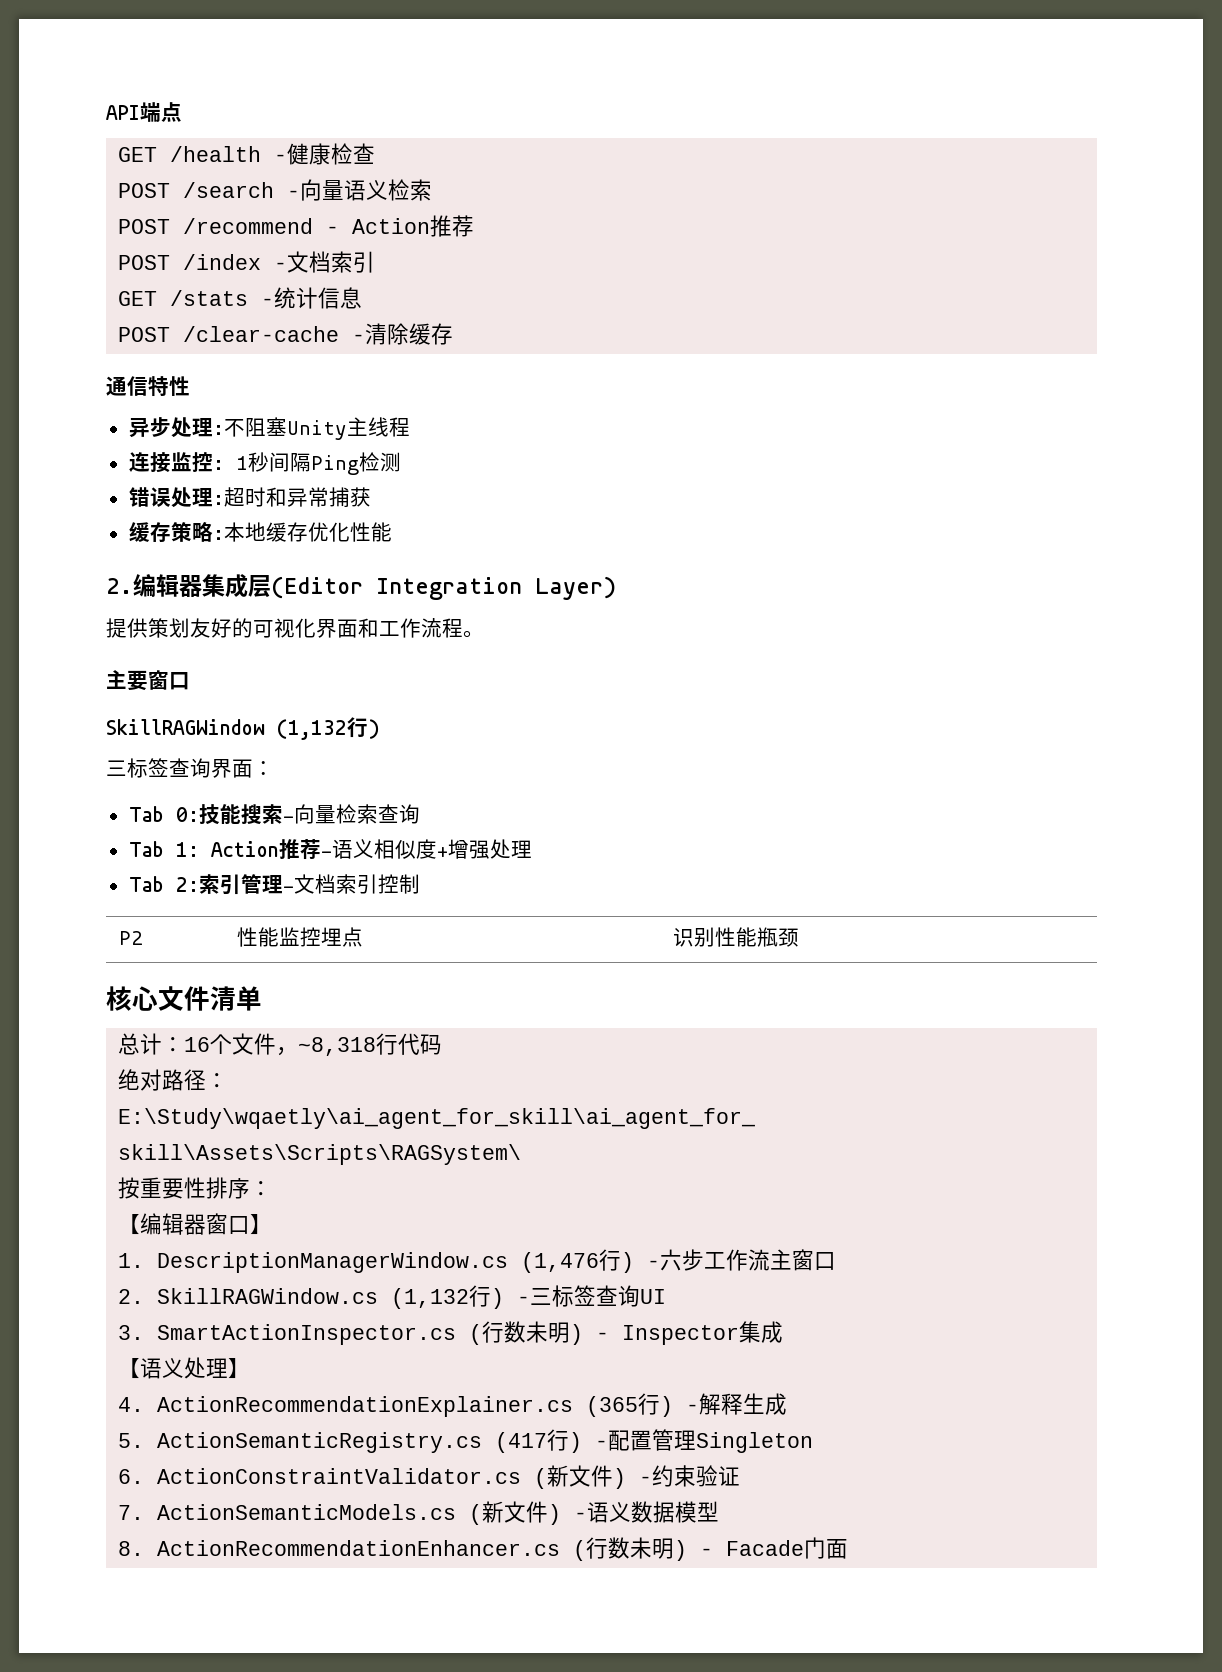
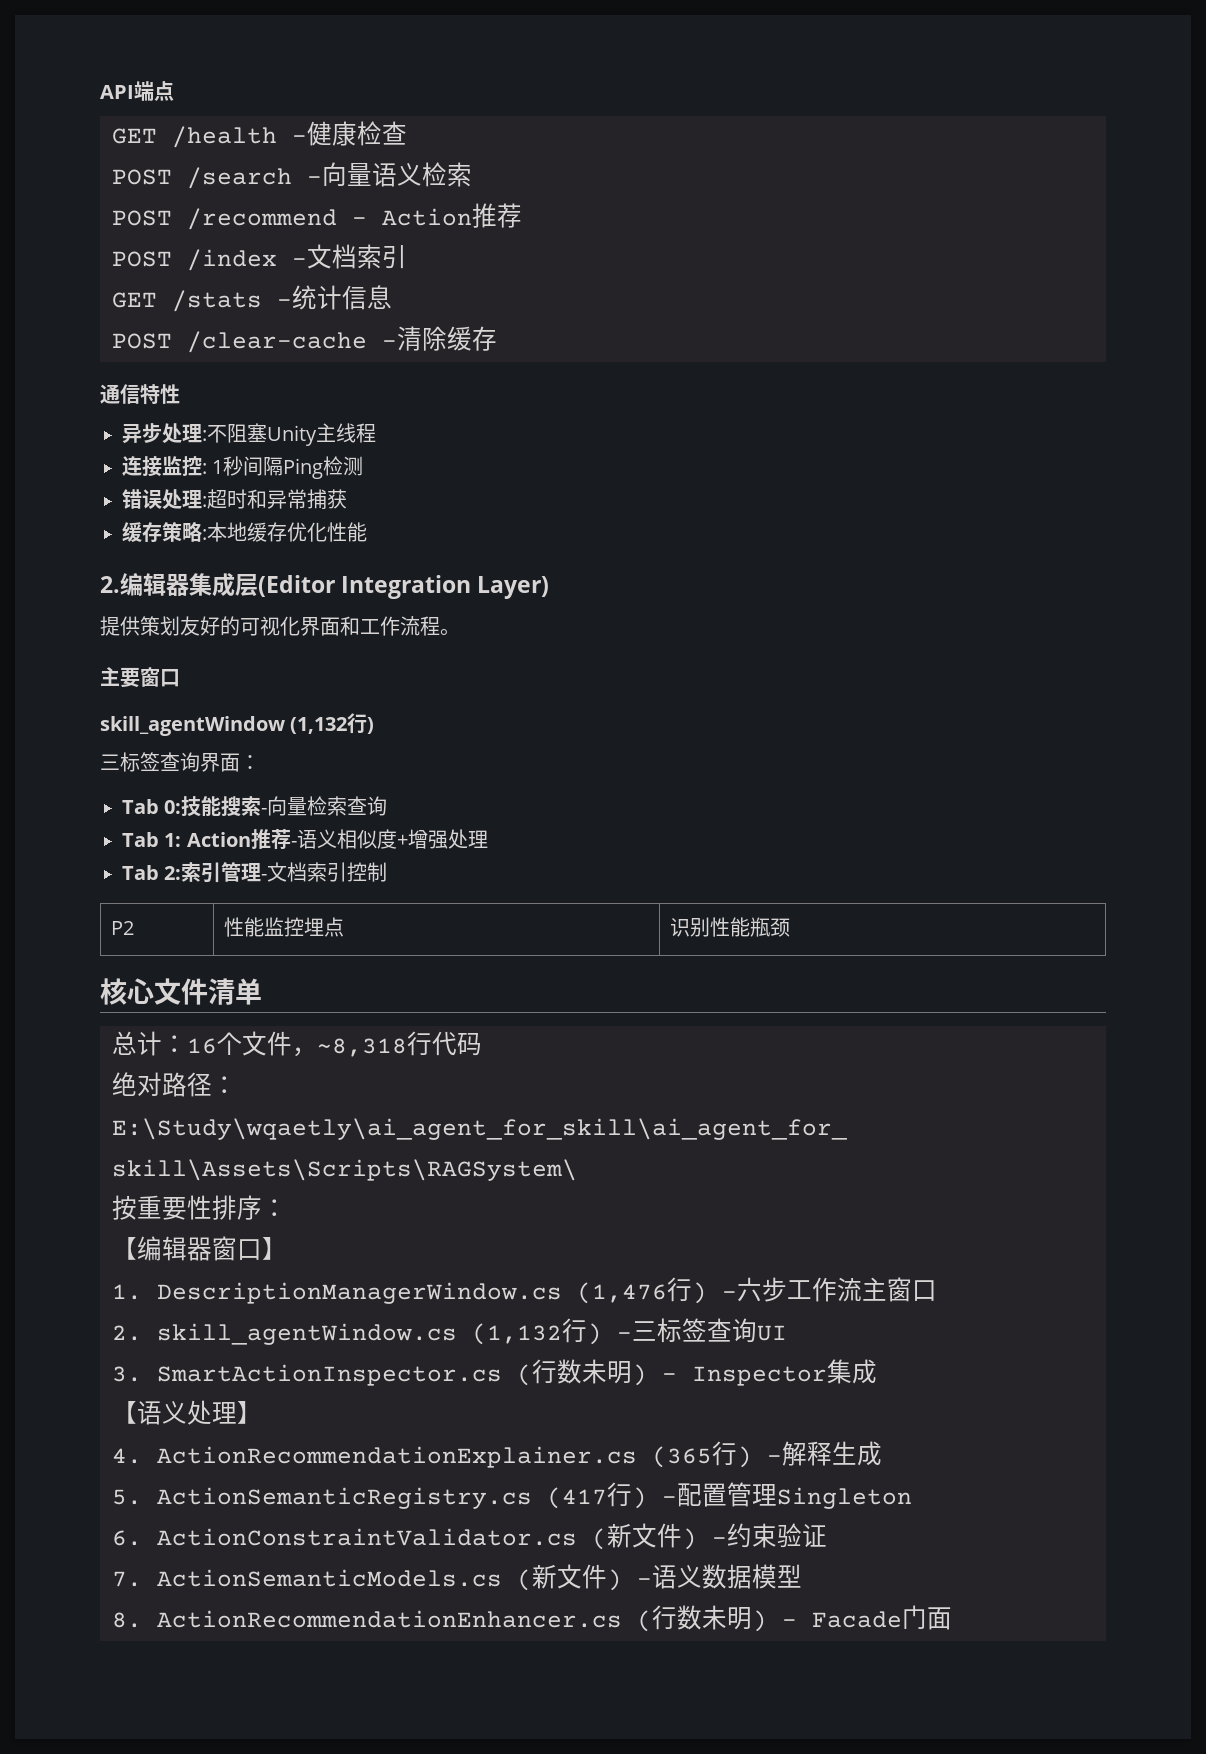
- SkillRAGWindow (1,132行)
+ skill_agentWindow (1,132行)
- 2. SkillRAGWindow.cs (1,132行) -三标签查询UI
+ 2. skill_agentWindow.cs (1,132行) -三标签查询UI

